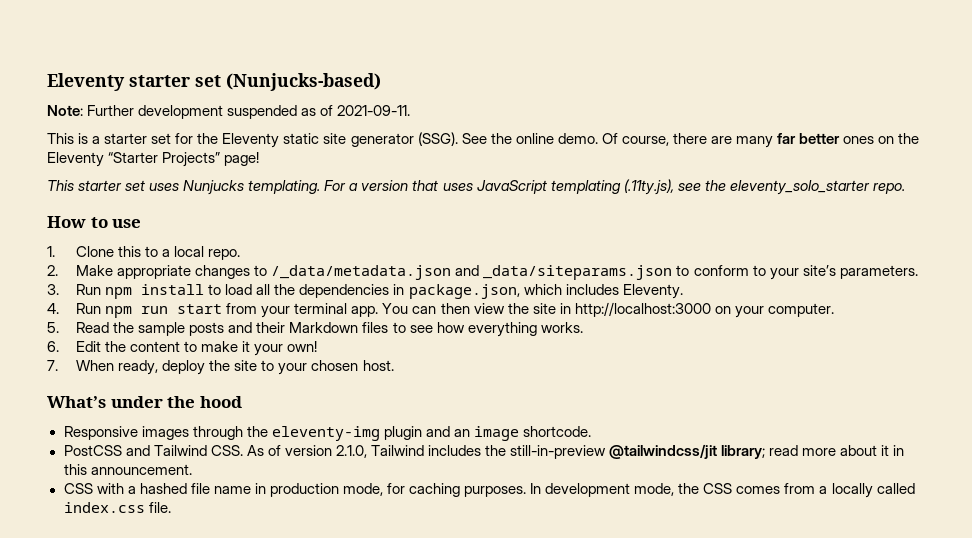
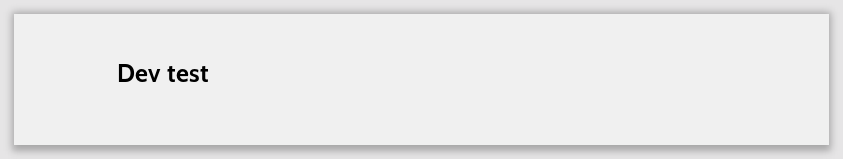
- Eleventy starter set (Nunjucks-based)
- Note: Further development suspended as of 2021-09-11.
- This is a starter set for the Eleventy static site generator (SSG). See the online demo. Of course, there are many far better ones on the Eleventy “Starter Projects” page!
- This starter set uses Nunjucks templating. For a version that uses JavaScript templating (.11ty.js), see the eleventy_solo_starter repo.
- How to use
- 1. Clone this to a local repo.
- 2. Make appropriate changes to /_data/metadata.json and _data/siteparams.json to conform to your site’s parameters.
- 3. Run npm install to load all the dependencies in package.json, which includes Eleventy.
- 4. Run npm run start from your terminal app. You can then view the site in http://localhost:3000 on your computer.
- 5. Read the sample posts and their Markdown files to see how everything works.
- 6. Edit the content to make it your own!
- 7. When ready, deploy the site to your chosen host.
- What’s under the hood
- Responsive images through the eleventy-img plugin and an image shortcode.
- PostCSS and Tailwind CSS. As of version 2.1.0, Tailwind includes the still-in-preview @tailwindcss/jit library; read more about it in this announcement.
- CSS with a hashed file name in production mode, for caching purposes. In development mode, the CSS comes from a locally called index.css file.
+ Dev test

